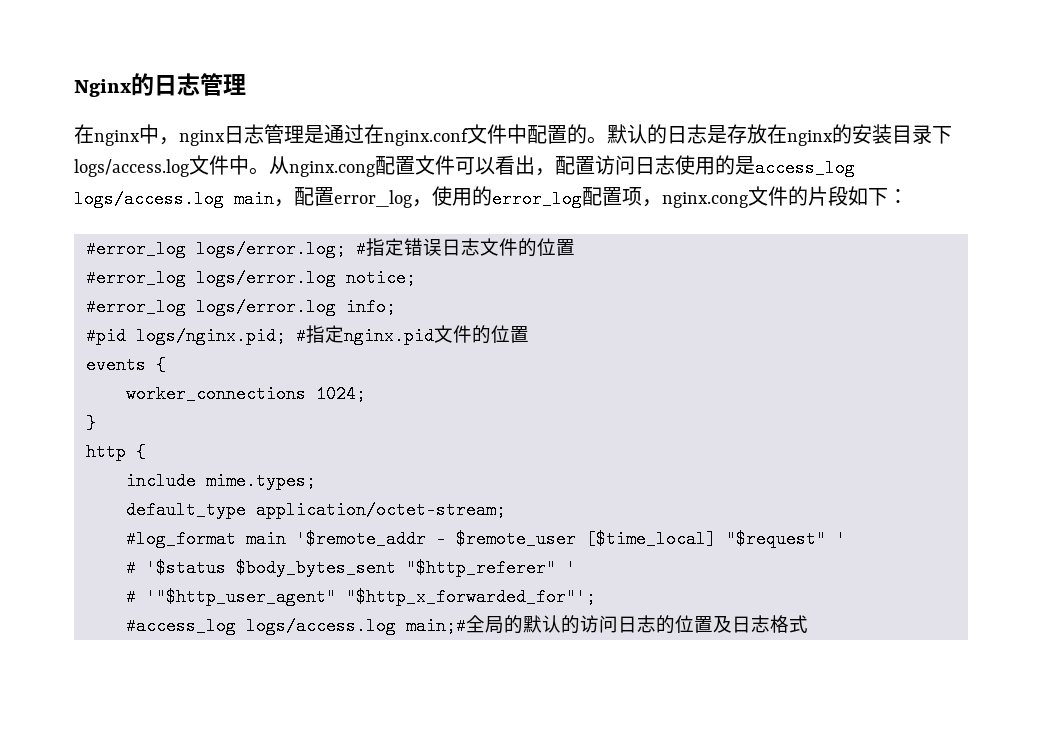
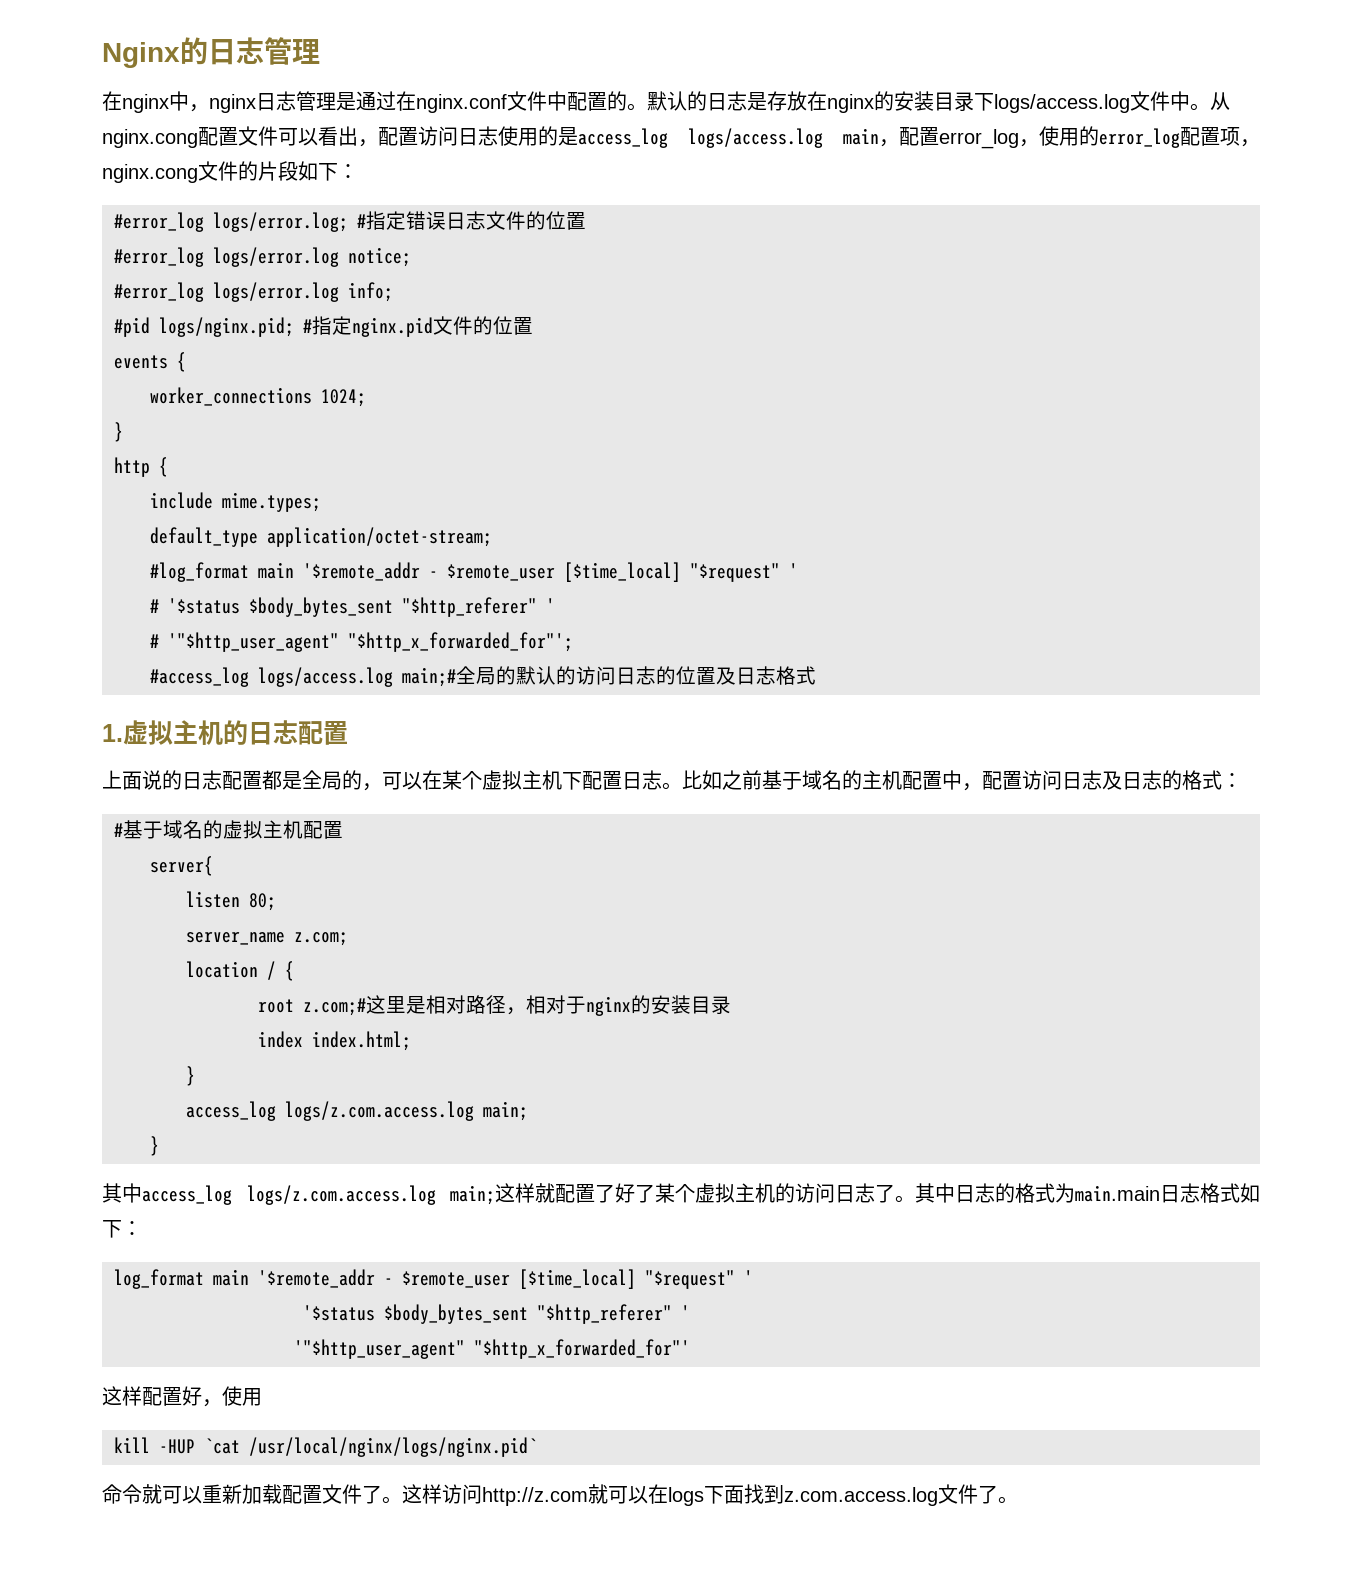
+ 1.虚拟主机的日志配置
+ 上面说的日志配置都是全局的，可以在某个虚拟主机下配置日志。比如之前基于域名的主机配置中，配置访问日志及日志的格式：
+ #基于域名的虚拟主机配置
+ server{
+ listen 80;
+ server_name z.com;
+ location / {
+ root z.com;#这里是相对路径，相对于nginx的安装目录
+ index index.html;
+ }
+ access_log logs/z.com.access.log main;
+ }
+ 其中access_log logs/z.com.access.log main;这样就配置了好了某个虚拟主机的访问日志了。其中日志的格式为main.main日志格式如下：
+ log_format main '$remote_addr - $remote_user [$time_local] "$request" '
+ '$status $body_bytes_sent "$http_referer" '
+ '"$http_user_agent" "$http_x_forwarded_for"'
+ 这样配置好，使用
+ kill -HUP `cat /usr/local/nginx/logs/nginx.pid`
+ 命令就可以重新加载配置文件了。这样访问http://z.com就可以在logs下面找到z.com.access.log文件了。

